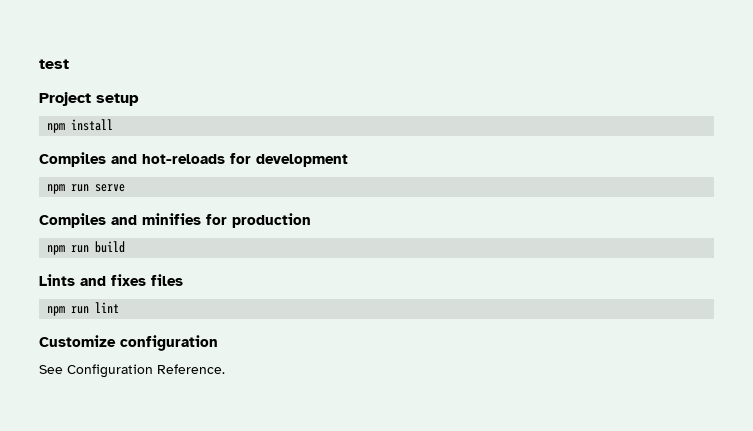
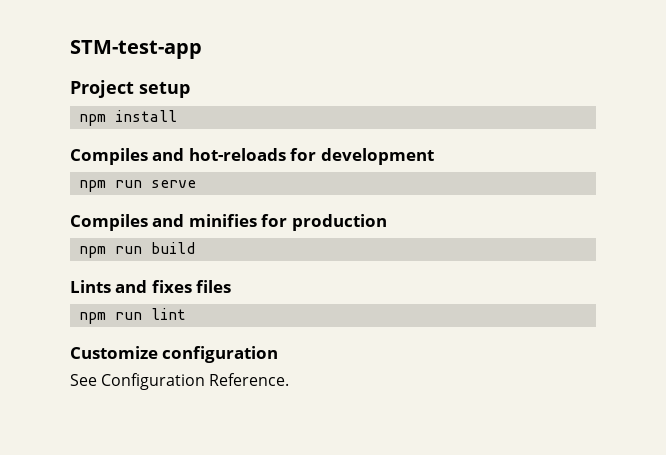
- test
+ STM-test-app

